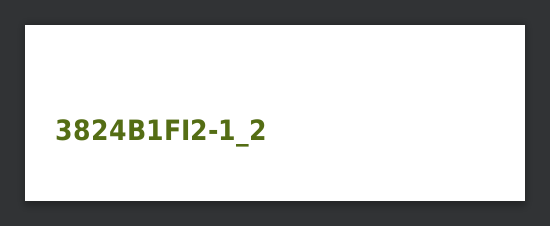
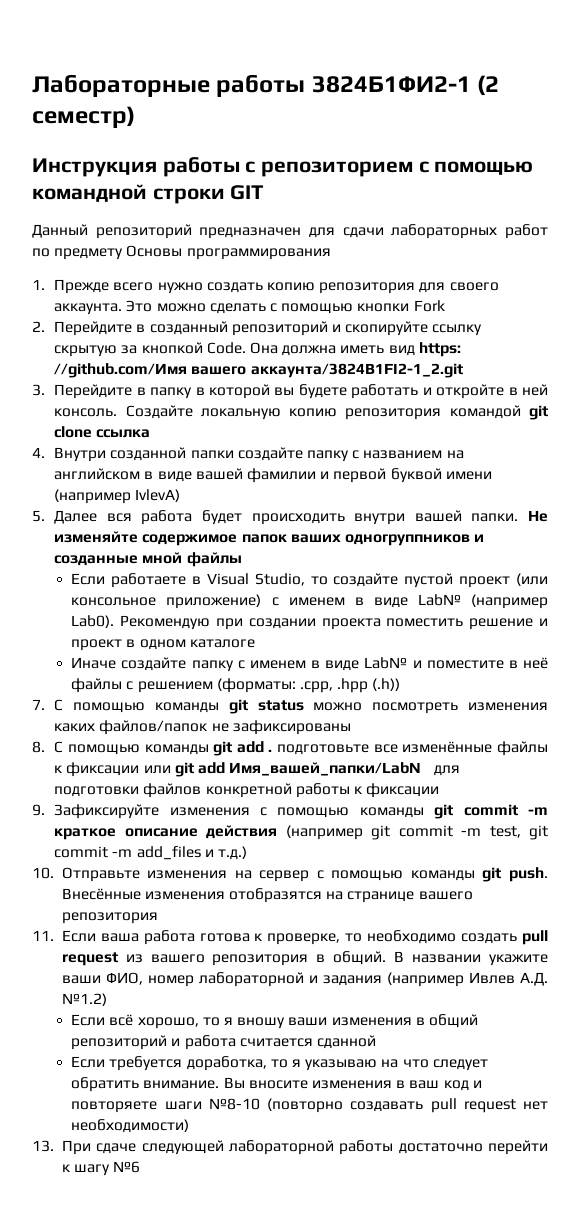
- 3824B1FI2-1_2
+ Лабораторные работы 3824Б1ФИ2-1 (2 семестр)
+ Инструкция работы с репозиторием с помощью командной строки GIT
+ Данный репозиторий предназначен для сдачи лабораторных работ по предмету Основы программирования
+ 1. Прежде всего нужно создать копию репозитория для своего аккаунта. Это можно сделать с помощью кнопки Fork
+ 2. Перейдите в созданный репозиторий и скопируйте ссылку скрытую за кнопкой Code. Она должна иметь вид https: //github.com/Имя вашего аккаунта/3824B1FI2-1_2.git
+ 3. Перейдите в папку в которой вы будете работать и откройте в ней консоль. Создайте локальную копию репозитория командой git clone ссылка
+ 4. Внутри созданной папки создайте папку с названием на английском в виде вашей фамилии и первой буквой имени (например IvlevA)
+ 5. Далее вся работа будет происходить внутри вашей папки. Не изменяйте содержимое папок ваших одногруппников и созданные мной файлы
+ Если работаете в Visual Studio, то создайте пустой проект (или консольное приложение) с именем в виде Lab№ (например Lab0). Рекомендую при создании проекта поместить решение и проект в одном каталоге
+ Иначе создайте папку с именем в виде Lab№ и поместите в неё файлы с решением (форматы: .cpp, .hpp (.h))
+ 7. С помощью команды git status можно посмотреть изменения каких файлов/папок не зафиксированы
+ 8. С помощью команды git add . подготовьте все изменённые файлы к фиксации или git add Имя_вашей_папки/Lab№ для подготовки файлов конкретной работы к фиксации
+ 9. Зафиксируйте изменения с помощью команды git commit -m краткое описание действия (например git commit -m test, git commit -m add_files и т.д.)
+ 10. Отправьте изменения на сервер с помощью команды git push. Внесённые изменения отобразятся на странице вашего репозитория
+ 11. Если ваша работа готова к проверке, то необходимо создать pull request из вашего репозитория в общий. В названии укажите ваши ФИО, номер лабораторной и задания (например Ивлев А.Д. №1.2)
+ Если всё хорошо, то я вношу ваши изменения в общий репозиторий и работа считается сданной
+ Если требуется доработка, то я указываю на что следует обратить внимание. Вы вносите изменения в ваш код и повторяете шаги №8-10 (повторно создавать pull request нет необходимости)
+ 13. При сдаче следующей лабораторной работы достаточно перейти к шагу №6

